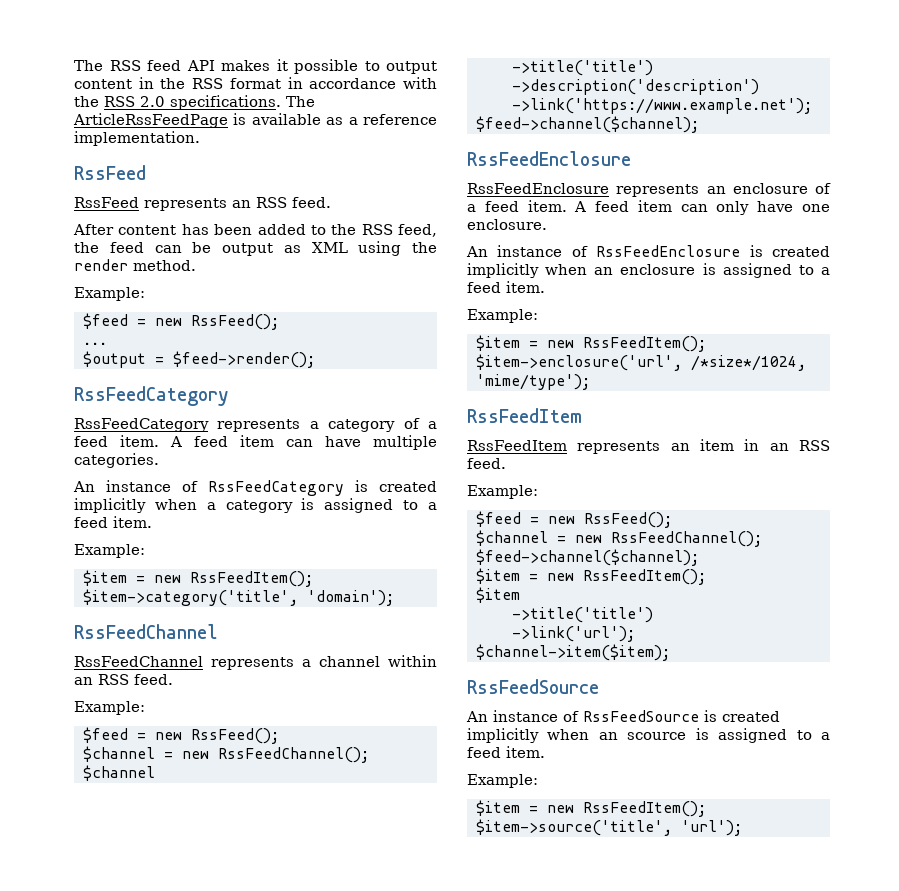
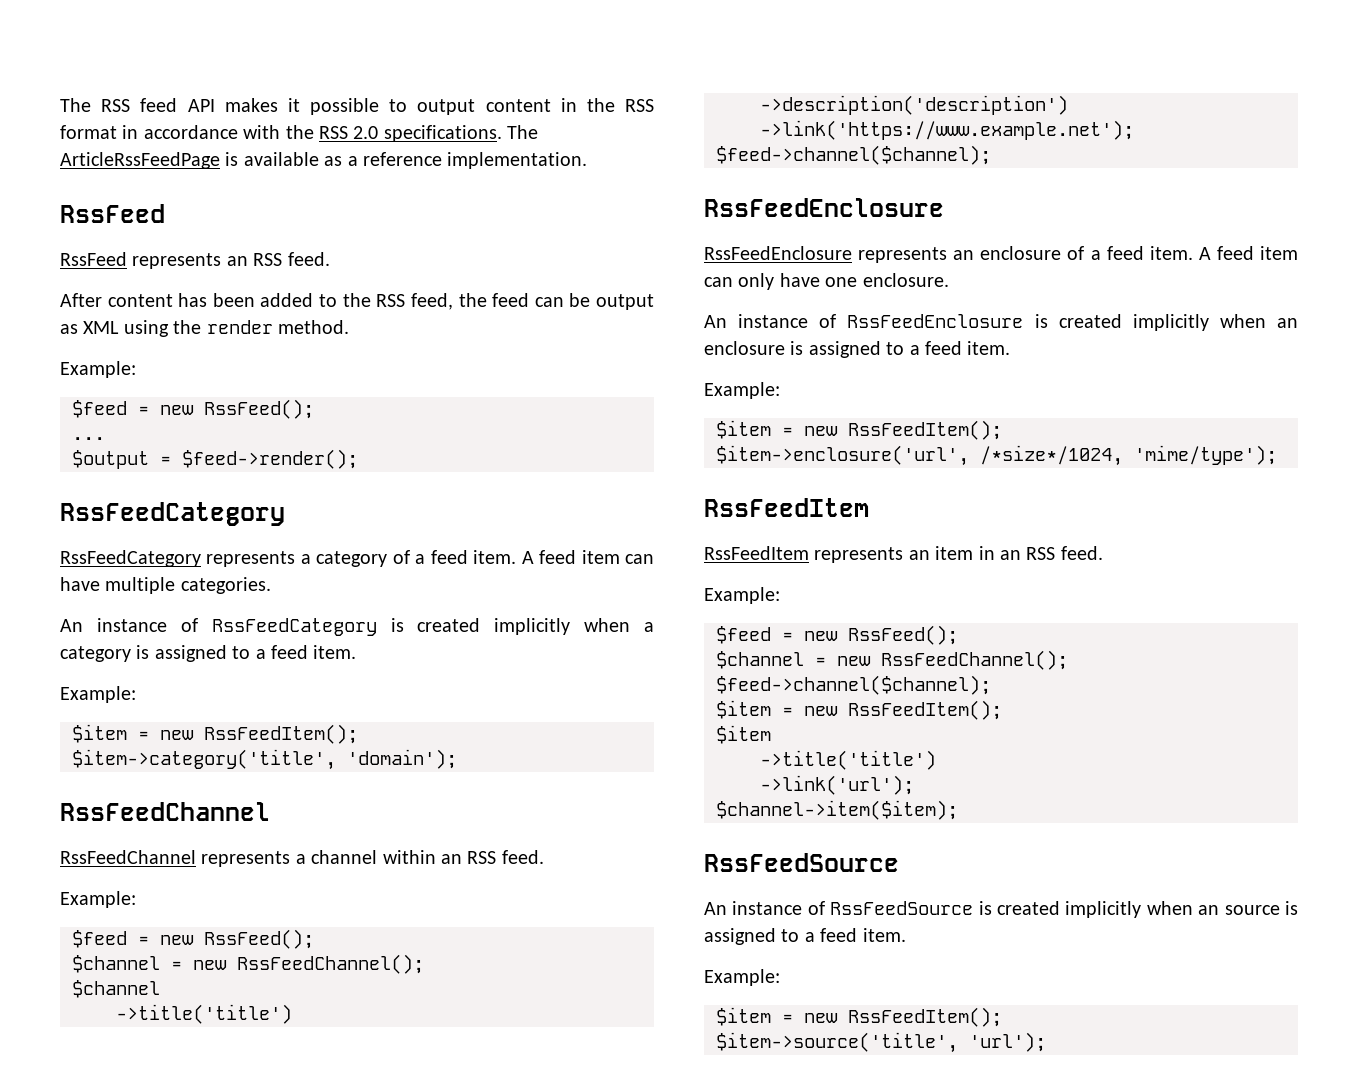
- An instance of RssFeedSource is created implicitly when an scource is assigned to a feed item.
+ An instance of RssFeedSource is created implicitly when an source is assigned to a feed item.

